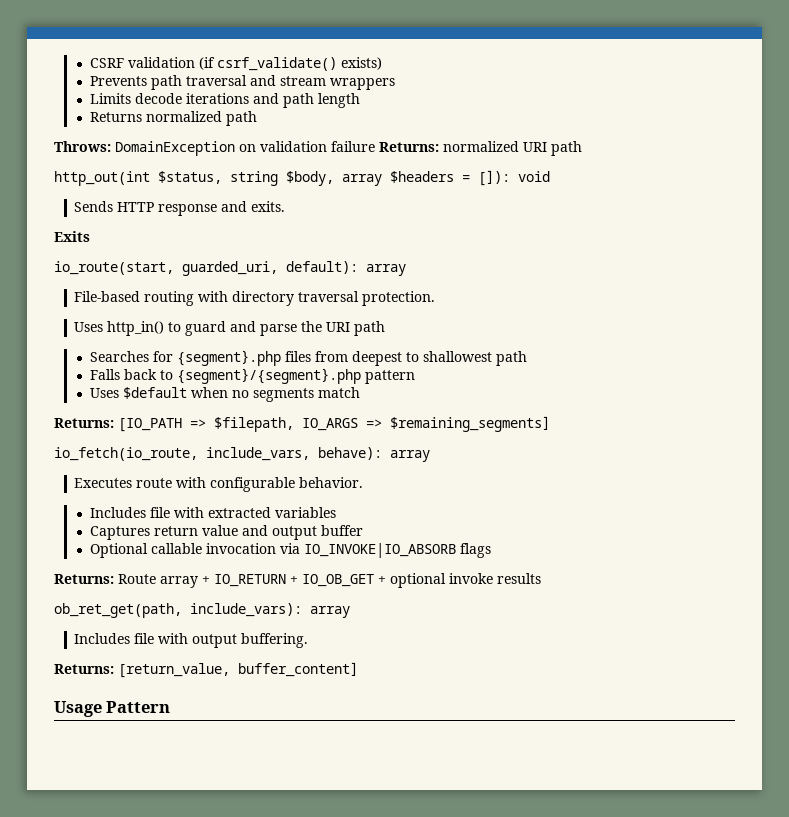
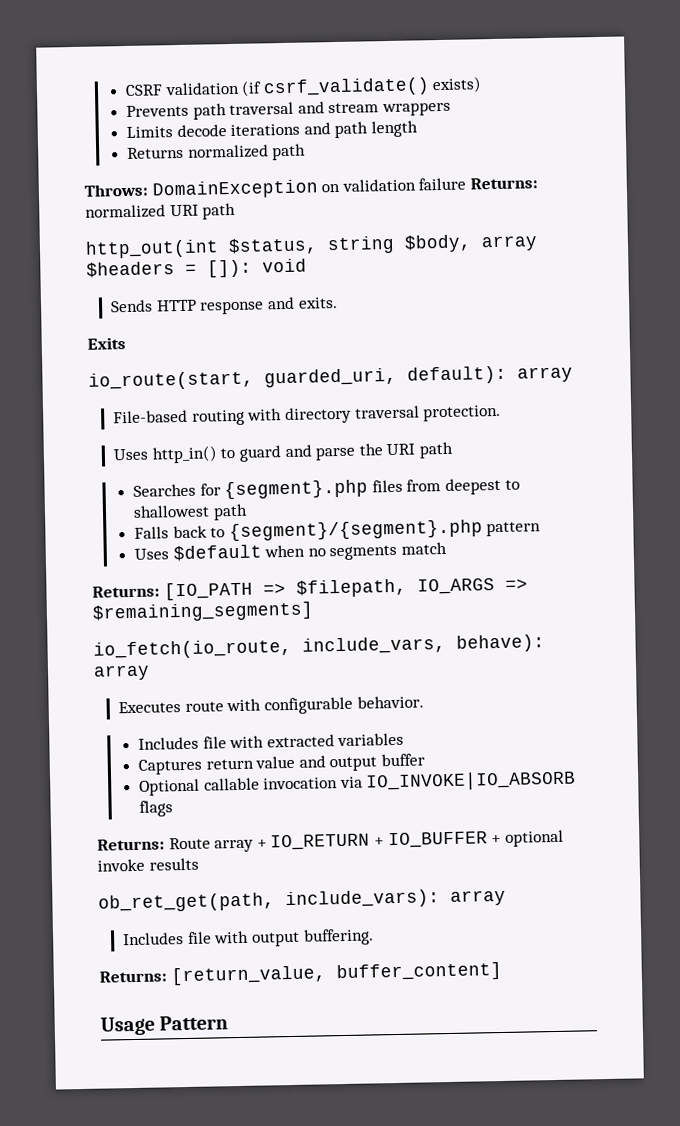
- Returns: Route array + IO_RETURN + IO_OB_GET + optional invoke results
+ Returns: Route array + IO_RETURN + IO_BUFFER + optional invoke results

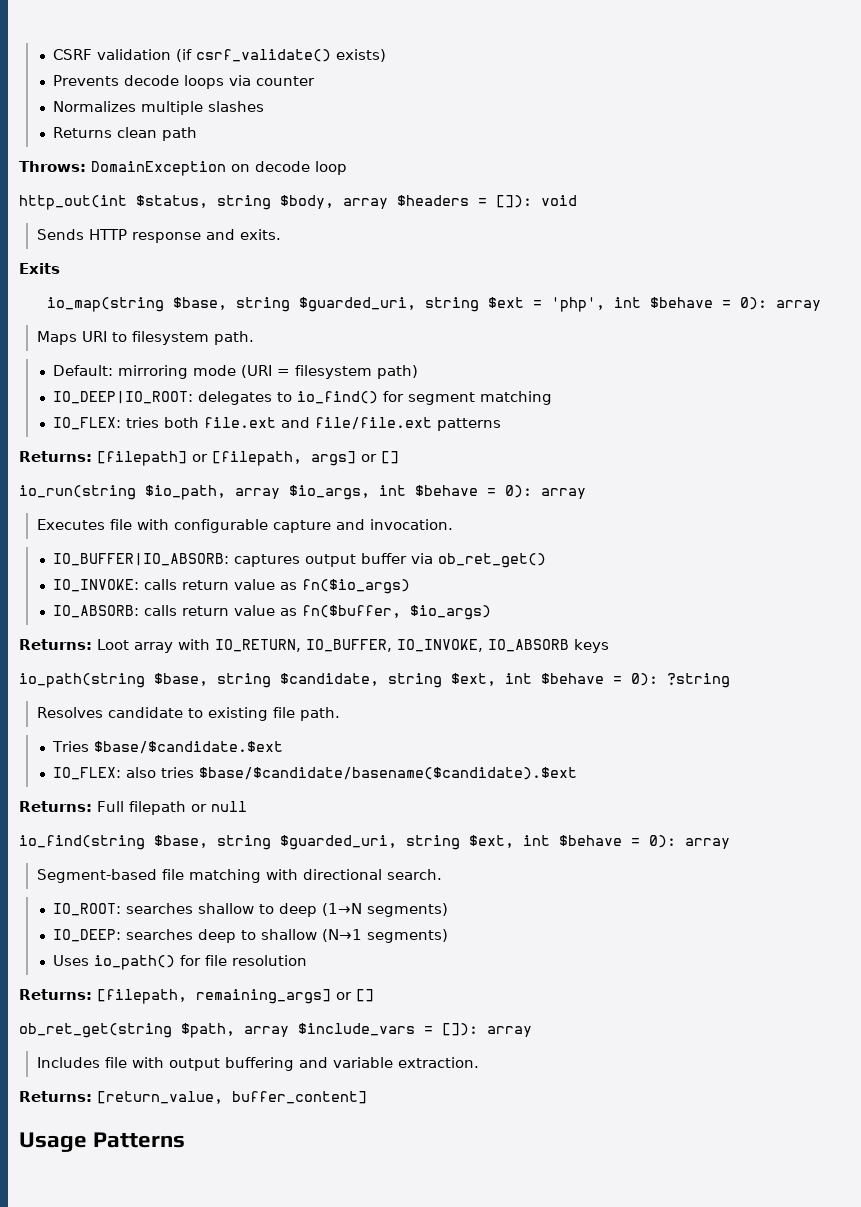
- Prevents path traversal and stream wrappers
- Limits decode iterations and path length
+ Prevents decode loops via counter
+ Normalizes multiple slashes
- Returns normalized path
+ Returns clean path
- Throws: DomainException on validation failure Returns: normalized URI path
+ Throws: DomainException on decode loop
- io_route(start, guarded_uri, default): array
- File-based routing with directory traversal protection.
- Uses http_in() to guard and parse the URI path
- Searches for {segment}.php files from deepest to shallowest path
- Falls back to {segment}/{segment}.php pattern
- Uses $default when no segments match
- Returns: [IO_PATH => $filepath, IO_ARGS => $remaining_segments]
- io_fetch(io_route, include_vars, behave): array
+ io_map(string $base, string $guarded_uri, string $ext = 'php', int $behave = 0): array
+ Maps URI to filesystem path.
+ Default: mirroring mode (URI = filesystem path)
+ IO_DEEP|IO_ROOT: delegates to io_find() for segment matching
+ IO_FLEX: tries both file.ext and file/file.ext patterns
+ Returns: [filepath] or [filepath, args] or []
+ io_run(string $io_path, array $io_args, int $behave = 0): array
- Executes route with configurable behavior.
- Includes file with extracted variables
- Captures return value and output buffer
- Optional callable invocation via IO_INVOKE|IO_ABSORB flags
- Returns: Route array + IO_RETURN + IO_BUFFER + optional invoke results
- ob_ret_get(path, include_vars): array
+ Executes file with configurable capture and invocation.
+ IO_BUFFER|IO_ABSORB: captures output buffer via ob_ret_get()
+ IO_INVOKE: calls return value as fn($io_args)
+ IO_ABSORB: calls return value as fn($buffer, $io_args)
+ Returns: Loot array with IO_RETURN, IO_BUFFER, IO_INVOKE, IO_ABSORB keys
+ io_path(string $base, string $candidate, string $ext, int $behave = 0): ?string
+ Resolves candidate to existing file path.
+ Tries $base/$candidate.$ext
+ IO_FLEX: also tries $base/$candidate/basename($candidate).$ext
+ Returns: Full filepath or null
+ io_find(string $base, string $guarded_uri, string $ext, int $behave = 0): array
+ Segment-based file matching with directional search.
+ IO_ROOT: searches shallow to deep (1→N segments)
+ IO_DEEP: searches deep to shallow (N→1 segments)
+ Uses io_path() for file resolution
+ Returns: [filepath, remaining_args] or []
+ ob_ret_get(string $path, array $include_vars = []): array
- Includes file with output buffering.
+ Includes file with output buffering and variable extraction.
- Usage Pattern
+ Usage Patterns

